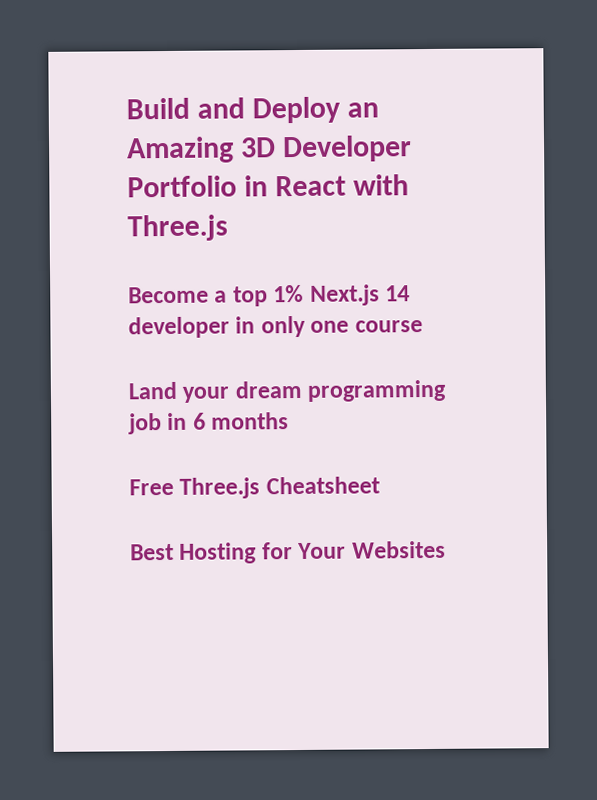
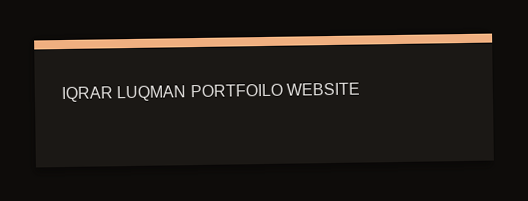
- Build and Deploy an Amazing 3D Developer Portfolio in React with Three.js
- Become a top 1% Next.js 14 developer in only one course
- Land your dream programming job in 6 months
- Free Three.js Cheatsheet
- Best Hosting for Your Websites
+ IQRAR LUQMAN PORTFOILO WEBSITE

